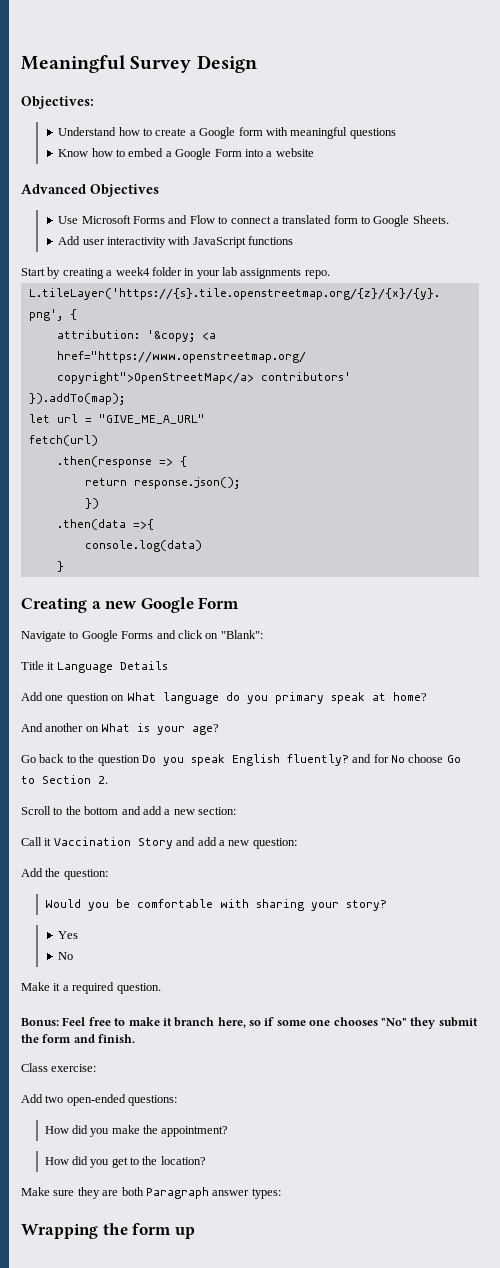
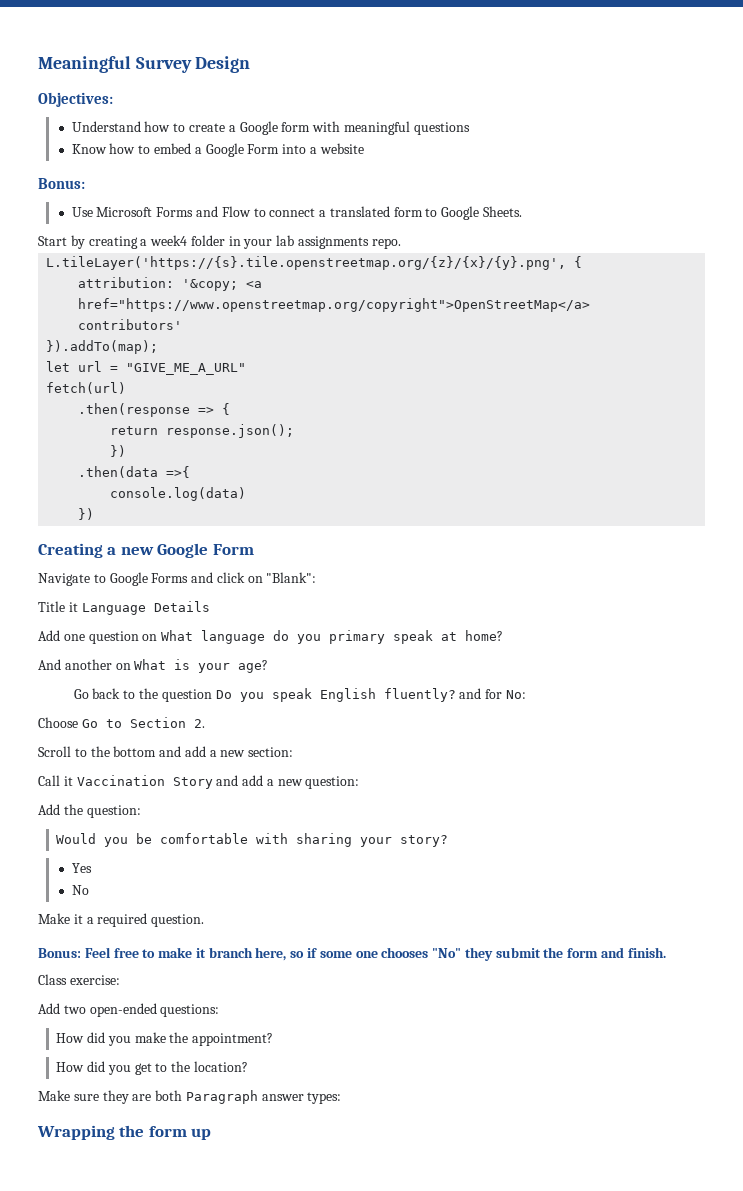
  Know how to embed a Google Form into a website
- Advanced Objectives
+ Bonus:
- Add user interactivity with JavaScript functions
  console.log(data)
- }
+ })
- Go back to the question Do you speak English fluently? and for No choose Go to Section 2.
+ Go back to the question Do you speak English fluently? and for No:
+ Choose Go to Section 2.

